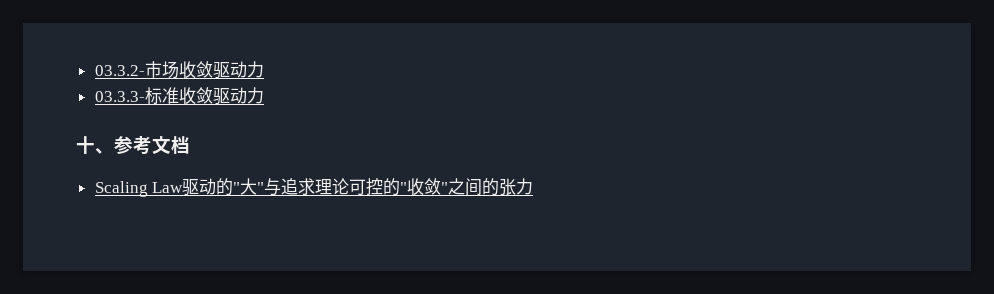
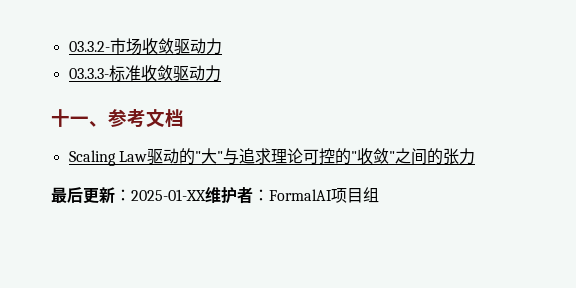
- 十、参考文档
+ 十一、参考文档
+ 最后更新：2025-01-XX维护者：FormalAI项目组

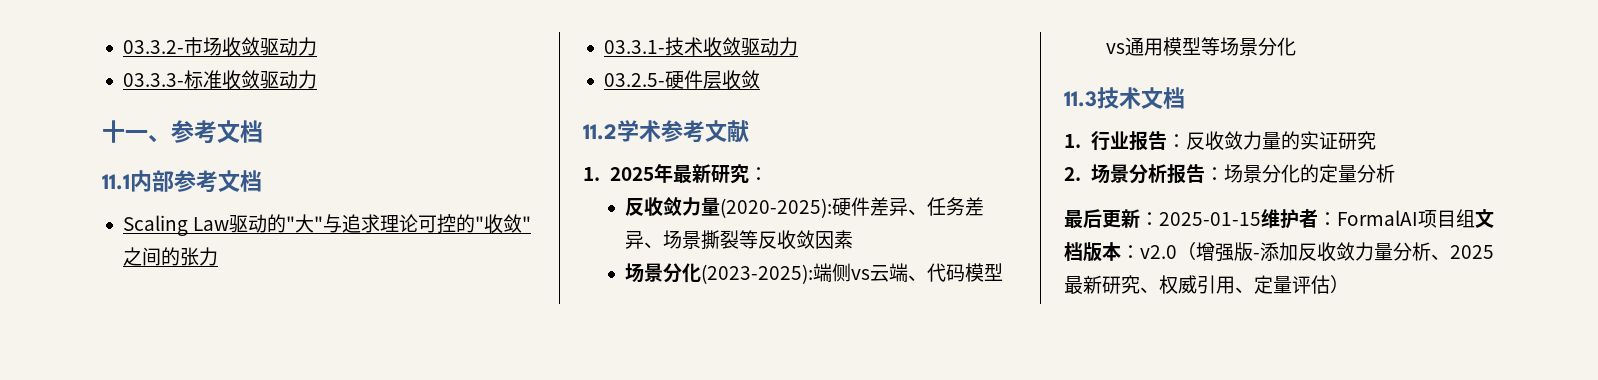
+ 11.1内部参考文档
+ 03.3.1-技术收敛驱动力
+ 03.2.5-硬件层收敛
+ 11.2学术参考文献
+ 1. 2025年最新研究：
+ 反收敛力量(2020-2025):硬件差异、任务差异、场景撕裂等反收敛因素
+ 场景分化(2023-2025):端侧vs云端、代码模型vs通用模型等场景分化
+ 11.3技术文档
+ 1.行业报告：反收敛力量的实证研究
+ 2.场景分析报告：场景分化的定量分析
- 最后更新：2025-01-XX维护者：FormalAI项目组
+ 最后更新：2025-01-15维护者：FormalAI项目组文档版本：v2.0（增强版-添加反收敛力量分析、2025最新研究、权威引用、定量评估）

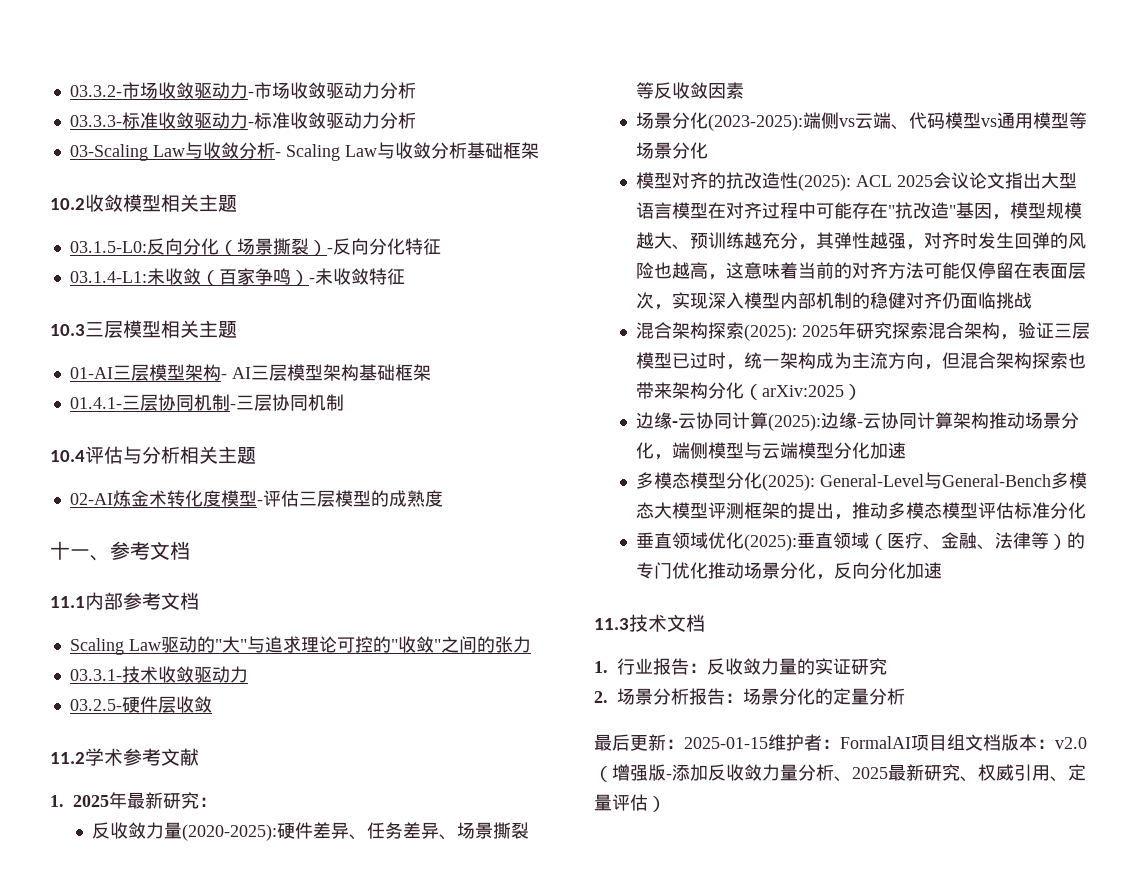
- 03.3.2-市场收敛驱动力
+ 03.3.2-市场收敛驱动力-市场收敛驱动力分析
- 03.3.3-标准收敛驱动力
+ 03.3.3-标准收敛驱动力-标准收敛驱动力分析
+ 03-Scaling Law与收敛分析- Scaling Law与收敛分析基础框架
+ 10.2收敛模型相关主题
+ 03.1.5-L0:反向分化（场景撕裂）-反向分化特征
+ 03.1.4-L1:未收敛（百家争鸣）-未收敛特征
+ 10.3三层模型相关主题
+ 01-AI三层模型架构- AI三层模型架构基础框架
+ 01.4.1-三层协同机制-三层协同机制
+ 10.4评估与分析相关主题
+ 02-AI炼金术转化度模型-评估三层模型的成熟度
+ 模型对齐的抗改造性(2025): ACL 2025会议论文指出大型语言模型在对齐过程中可能存在"抗改造"基因，模型规模越大、预训练越充分，其弹性越强，对齐时发生回弹的风险也越高，这意味着当前的对齐方法可能仅停留在表面层次，实现深入模型内部机制的稳健对齐仍面临挑战
+ 混合架构探索(2025): 2025年研究探索混合架构，验证三层模型已过时，统一架构成为主流方向，但混合架构探索也带来架构分化（arXiv:2025）
+ 边缘-云协同计算(2025):边缘-云协同计算架构推动场景分化，端侧模型与云端模型分化加速
+ 多模态模型分化(2025): General-Level与General-Bench多模态大模型评测框架的提出，推动多模态模型评估标准分化
+ 垂直领域优化(2025):垂直领域（医疗、金融、法律等）的专门优化推动场景分化，反向分化加速

